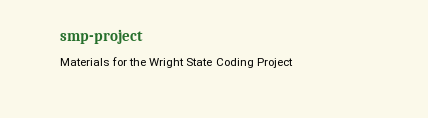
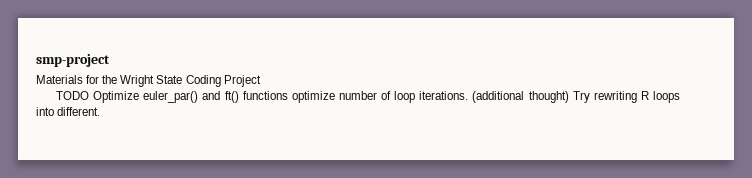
+ TODO Optimize euler_par() and ft() functions optimize number of loop iterations. (additional thought) Try rewriting R loops into different.

